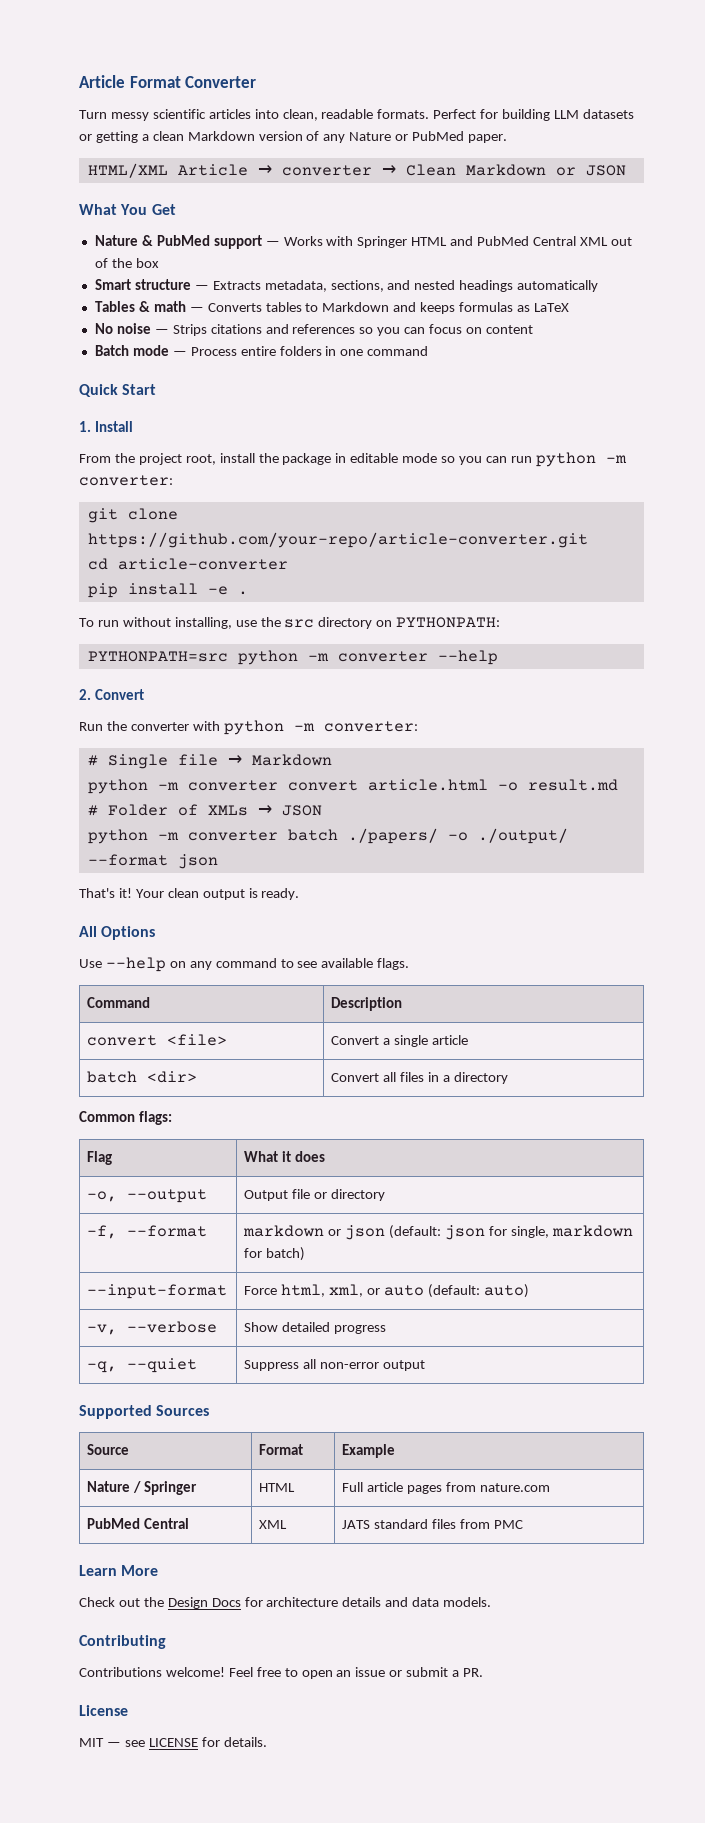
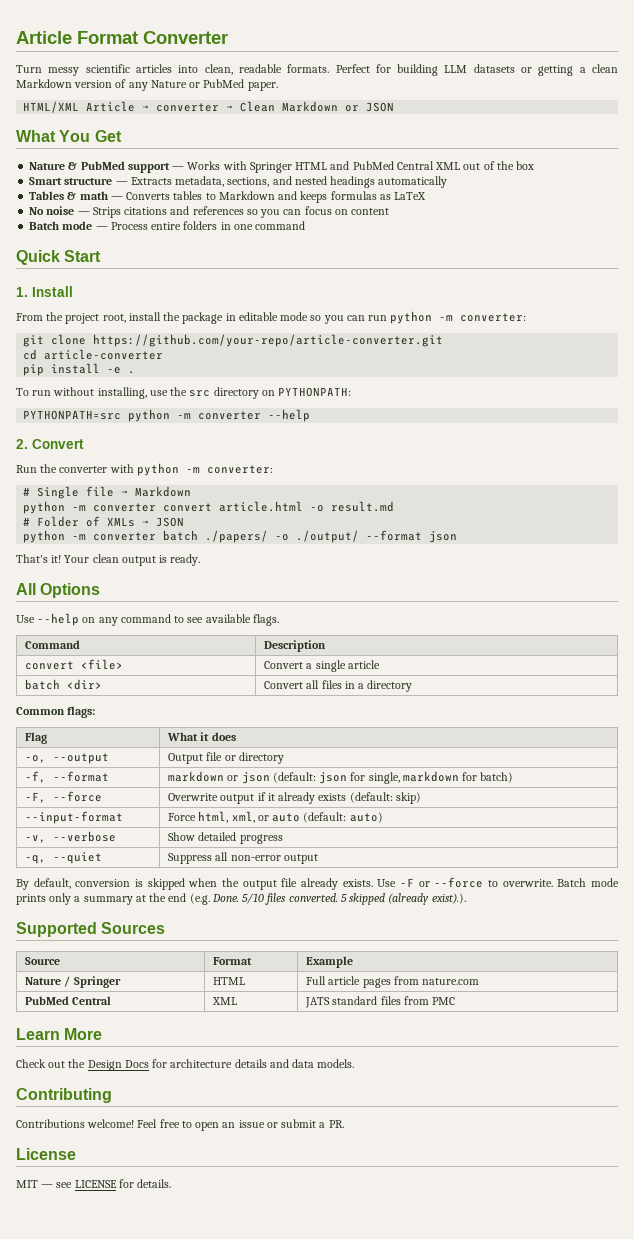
+ -F, --force | Overwrite output if it already exists (default: skip)
+ By default, conversion is skipped when the output file already exists. Use -F or --force to overwrite. Batch mode prints only a summary at the end (e.g. Done. 5/10 files converted. 5 skipped (already exist).).

